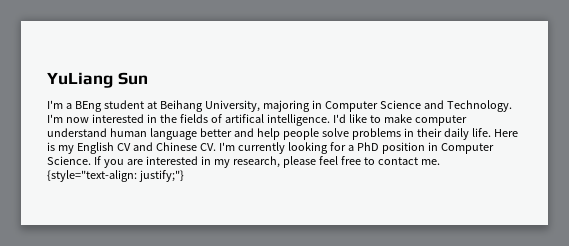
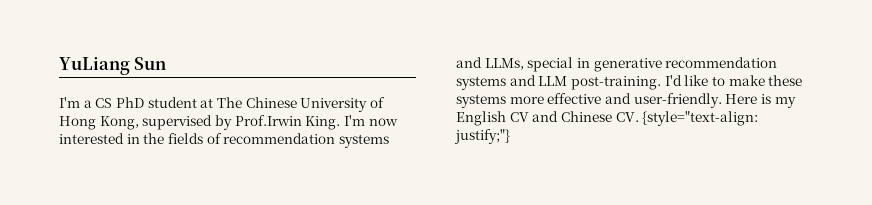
- I'm a BEng student at Beihang University, majoring in Computer Science and Technology.
+ I'm a CS PhD student at The Chinese University of Hong Kong, supervised by Prof.Irwin King.
- I'm now interested in the fields of artifical intelligence. I'd like to make computer understand human language better and help people solve problems in their daily life.
+ I'm now interested in the fields of recommendation systems and LLMs, special in generative recommendation systems and LLM post-training. I'd like to make these systems more effective and user-friendly.
- Here is my English CV and Chinese CV. I'm currently looking for a PhD position in Computer Science. If you are interested in my research, please feel free to contact me. {style="text-align: justify;"}
+ Here is my English CV and Chinese CV. {style="text-align: justify;"}

